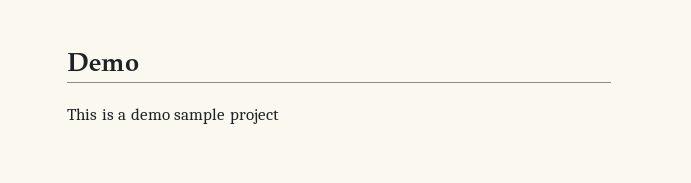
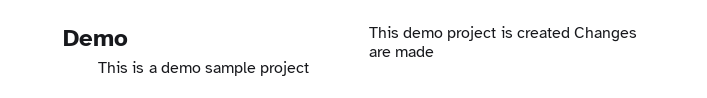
- This is a demo sample project
+ This is a demo sample project This demo project is created Changes are made

